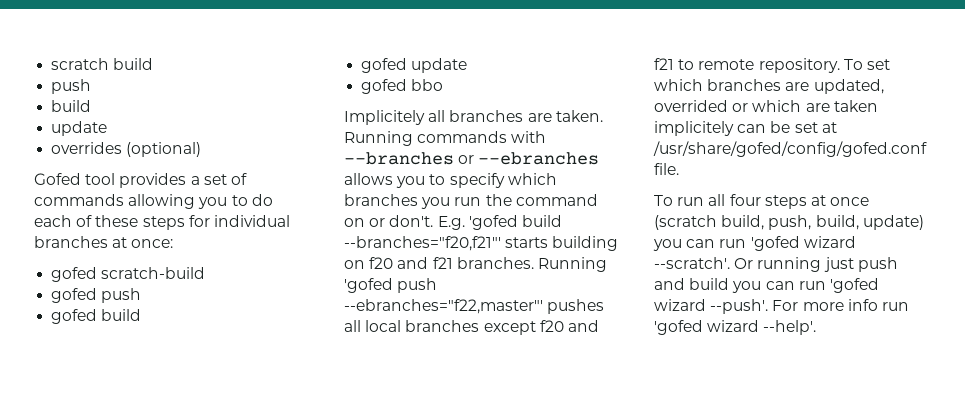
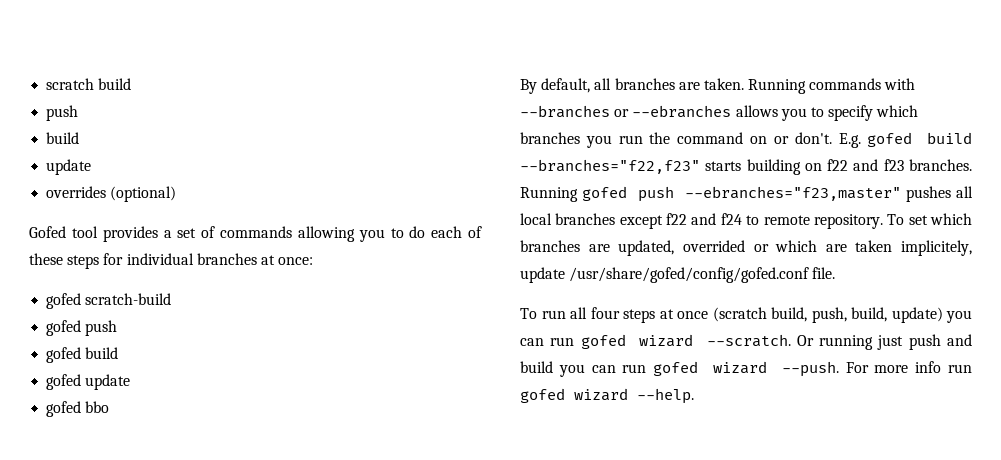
- Implicitely all branches are taken.
+ By default, all branches are taken.
- E.g. 'gofed build --branches="f20,f21"' starts building on f20 and f21 branches. Running 'gofed push --ebranches="f22,master"' pushes all local branches except f20 and f21 to remote repository.
+ E.g. gofed build --branches="f22,f23" starts building on f22 and f23 branches. Running gofed push --ebranches="f23,master" pushes all local branches except f22 and f24 to remote repository.
- To set which branches are updated, overrided or which are taken implicitely can be set at /usr/share/gofed/config/gofed.conf file.
+ To set which branches are updated, overrided or which are taken implicitely, update /usr/share/gofed/config/gofed.conf file.
- To run all four steps at once (scratch build, push, build, update) you can run 'gofed wizard --scratch'.
+ To run all four steps at once (scratch build, push, build, update) you can run gofed wizard --scratch.
- Or running just push and build you can run 'gofed wizard --push'.
+ Or running just push and build you can run gofed wizard --push.
- For more info run 'gofed wizard --help'.
+ For more info run gofed wizard --help.

